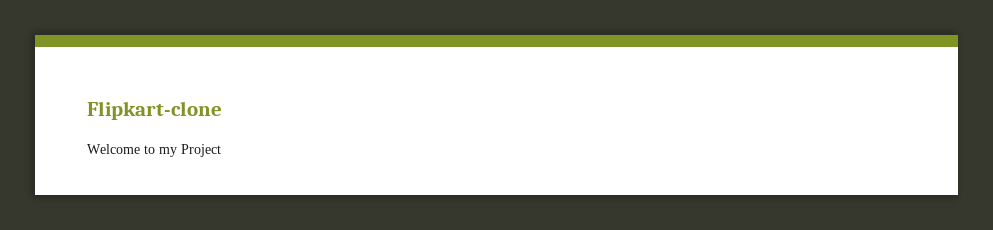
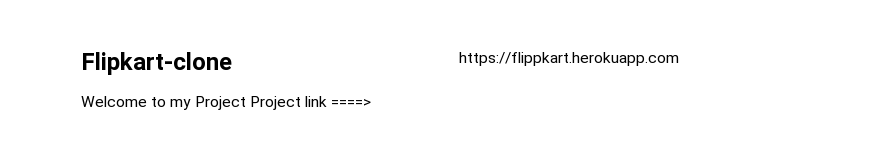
- Welcome to my Project
+ Welcome to my Project Project link ====> https://flippkart.herokuapp.com

